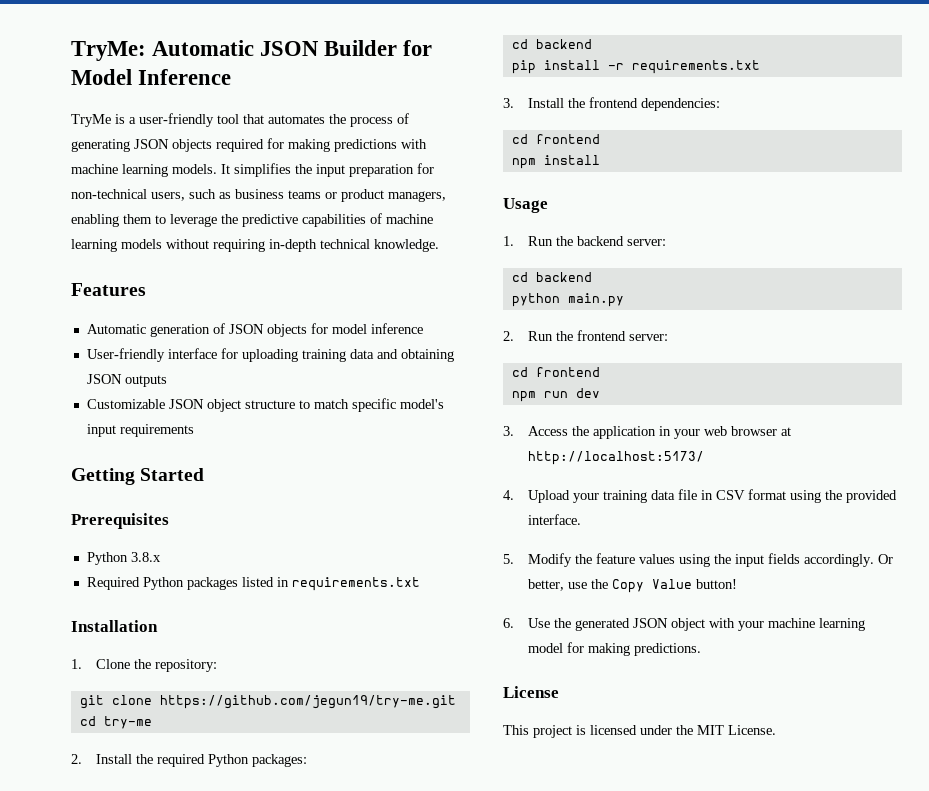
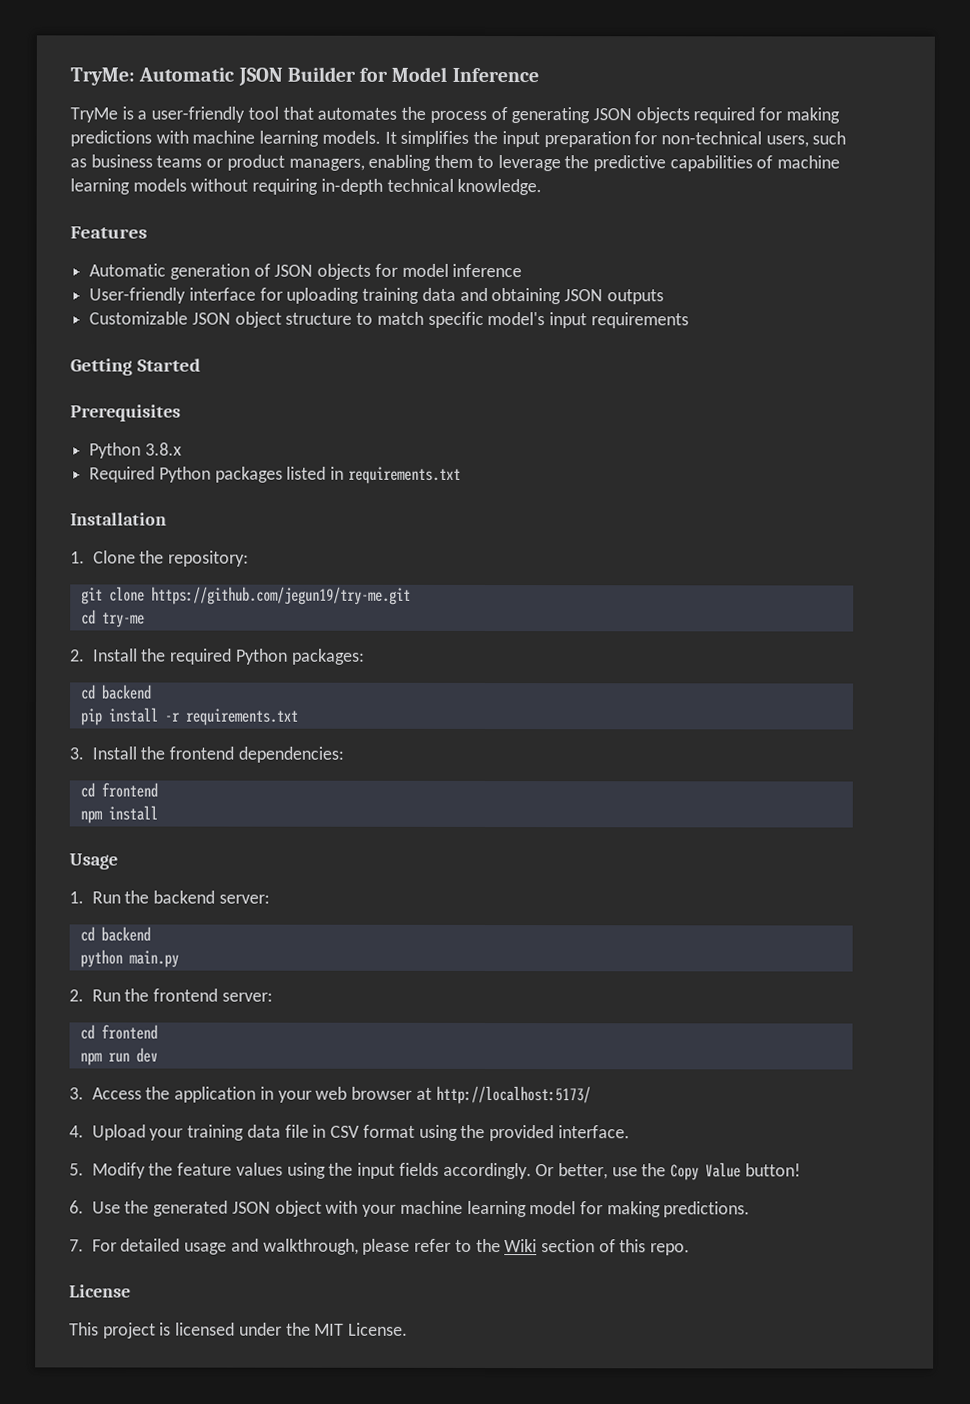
+ 7. For detailed usage and walkthrough, please refer to the Wiki section of this repo.

